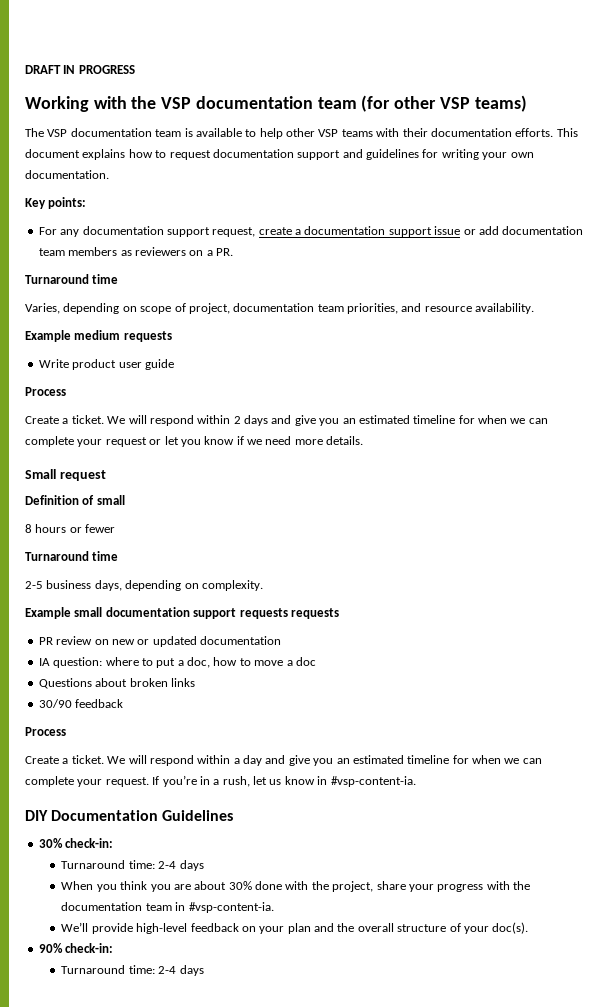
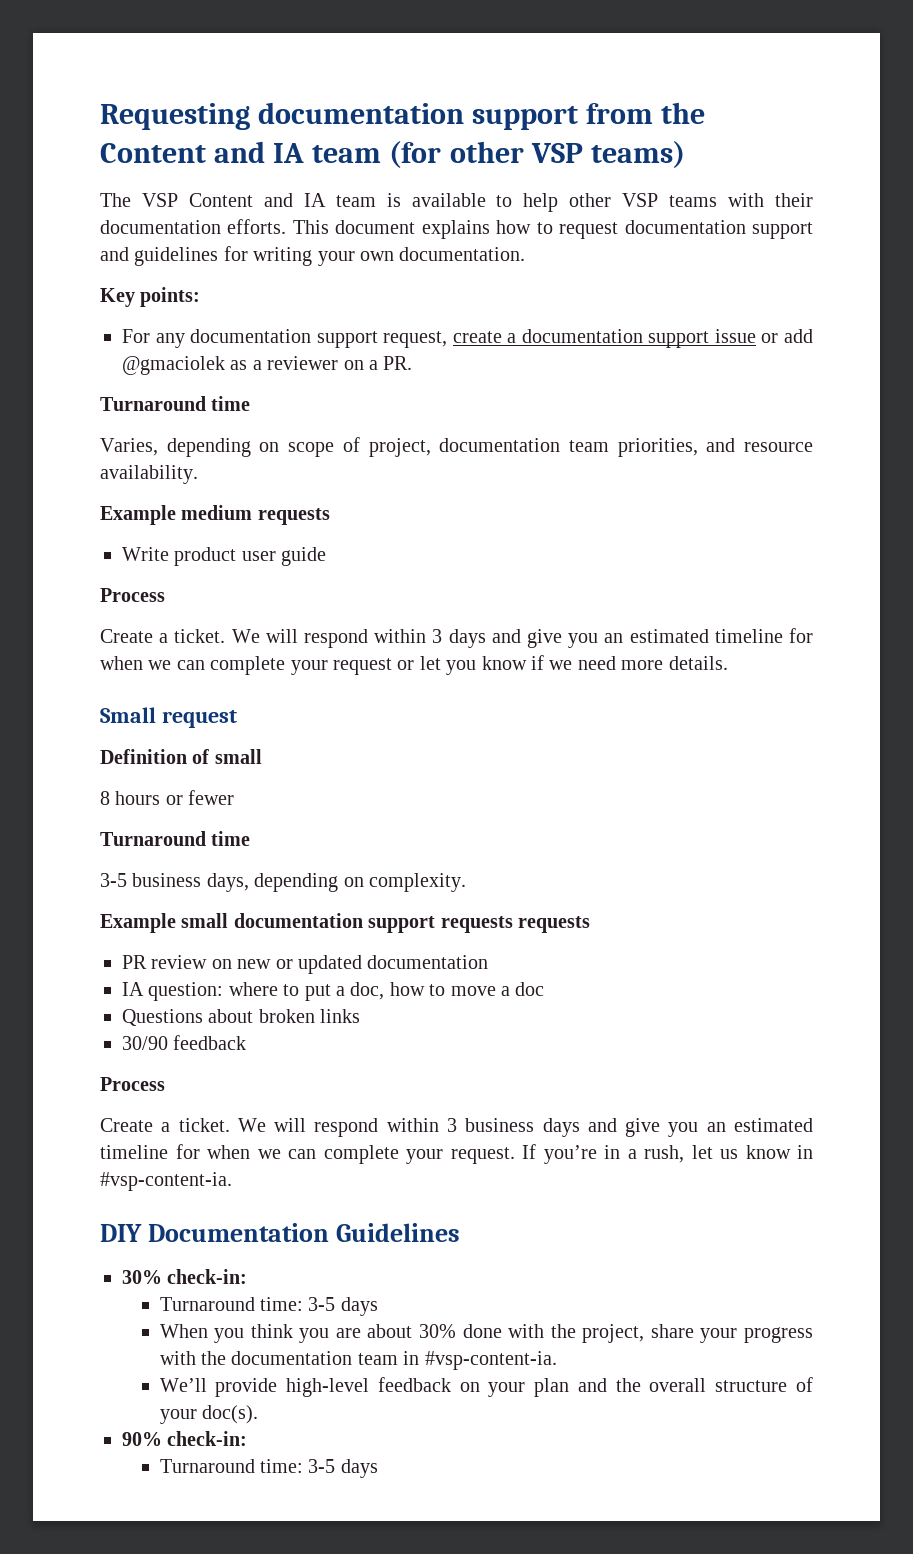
- DRAFT IN PROGRESS
- Working with the VSP documentation team (for other VSP teams)
+ Requesting documentation support from the Content and IA team (for other VSP teams)
- The VSP documentation team is available to help other VSP teams with their documentation efforts.
+ The VSP Content and IA team is available to help other VSP teams with their documentation efforts.
- For any documentation support request, create a documentation support issue or add documentation team members as reviewers on a PR.
+ For any documentation support request, create a documentation support issue or add @gmaciolek as a reviewer on a PR.
- We will respond within 2 days and give you an estimated timeline for when we can complete your request or let you know if we need more details.
+ We will respond within 3 days and give you an estimated timeline for when we can complete your request or let you know if we need more details.
- 2-5 business days, depending on complexity.
+ 3-5 business days, depending on complexity.
- We will respond within a day and give you an estimated timeline for when we can complete your request.
+ We will respond within 3 business days and give you an estimated timeline for when we can complete your request.
  30% check-in:
- Turnaround time: 2-4 days
+ Turnaround time: 3-5 days
  90% check-in:
- Turnaround time: 2-4 days
+ Turnaround time: 3-5 days

